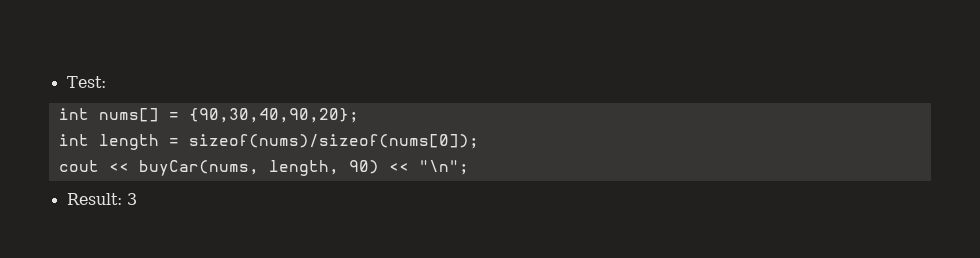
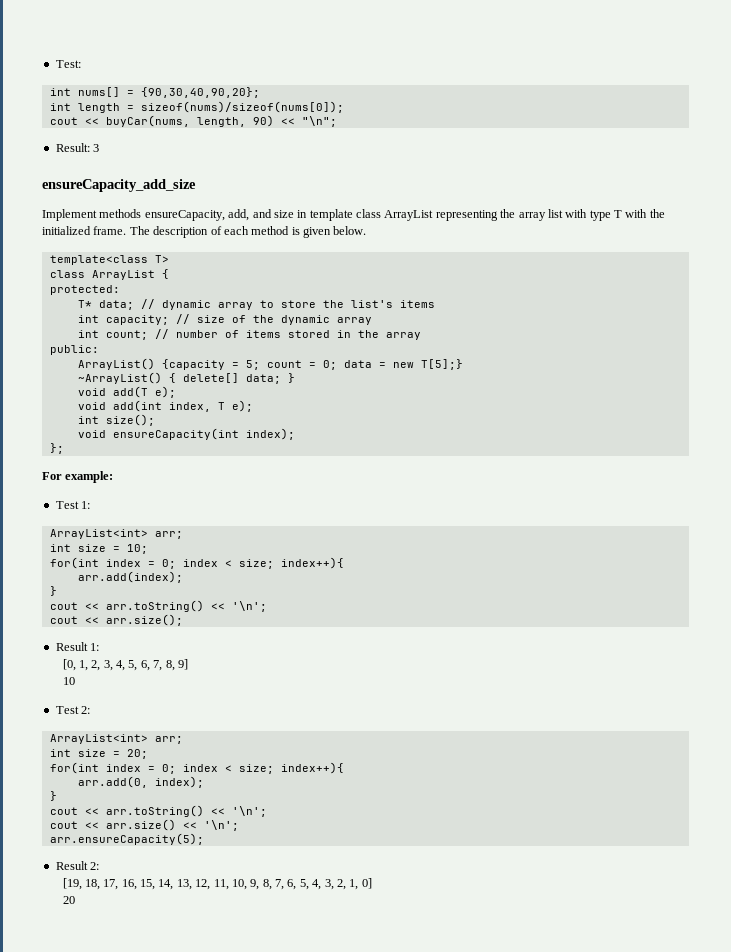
+ ensureCapacity_add_size
+ Implement methods ensureCapacity, add, and size in template class ArrayList representing the array list with type T with the initialized frame. The description of each method is given below.
+ template<class T>
+ class ArrayList {
+ protected:
+ T* data; // dynamic array to store the list's items
+ int capacity; // size of the dynamic array
+ int count; // number of items stored in the array
+ public:
+ ArrayList() {capacity = 5; count = 0; data = new T[5];}
+ ~ArrayList() { delete[] data; }
+ void add(T e);
+ void add(int index, T e);
+ int size();
+ void ensureCapacity(int index);
+ };
+ For example:
+ Test 1:
+ ArrayList<int> arr;
+ int size = 10;
+ for(int index = 0; index < size; index++){
+ arr.add(index);
+ }
+ cout << arr.toString() << '\n';
+ cout << arr.size();
+ Result 1:
+ [0, 1, 2, 3, 4, 5, 6, 7, 8, 9]
+ 10
+ Test 2:
+ ArrayList<int> arr;
+ int size = 20;
+ for(int index = 0; index < size; index++){
+ arr.add(0, index);
+ }
+ cout << arr.toString() << '\n';
+ cout << arr.size() << '\n';
+ arr.ensureCapacity(5);
+ Result 2:
+ [19, 18, 17, 16, 15, 14, 13, 12, 11, 10, 9, 8, 7, 6, 5, 4, 3, 2, 1, 0]
+ 20

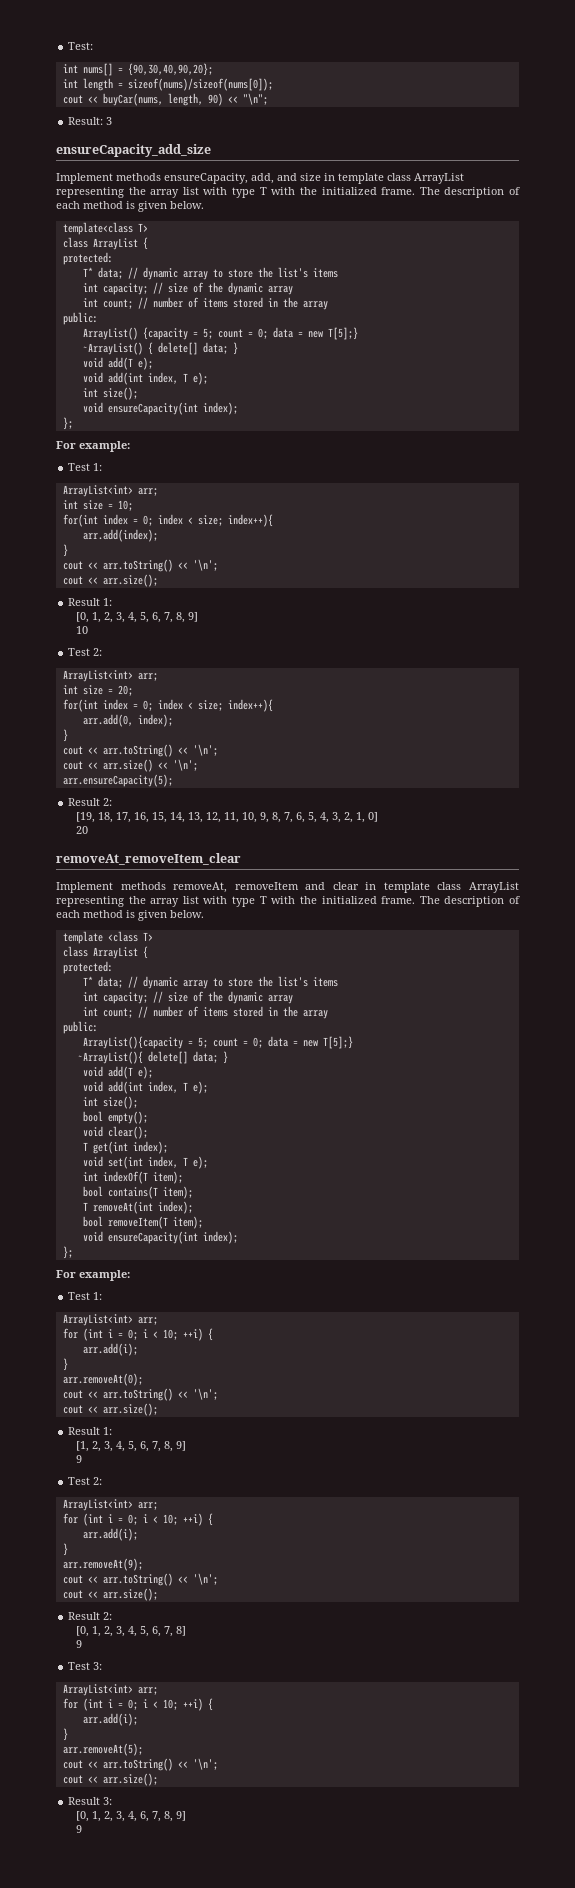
+ removeAt_removeItem_clear
+ Implement methods removeAt, removeItem and clear in template class ArrayList representing the array list with type T with the initialized frame. The description of each method is given below.
+ template <class T>
+ class ArrayList {
+ protected:
+ T* data; // dynamic array to store the list's items
+ int capacity; // size of the dynamic array
+ int count; // number of items stored in the array
+ public:
+ ArrayList(){capacity = 5; count = 0; data = new T[5];}
+ ~ArrayList(){ delete[] data; }
+ void add(T e);
+ void add(int index, T e);
+ int size();
+ bool empty();
+ void clear();
+ T get(int index);
+ void set(int index, T e);
+ int indexOf(T item);
+ bool contains(T item);
+ T removeAt(int index);
+ bool removeItem(T item);
+ void ensureCapacity(int index);
+ };
+ For example:
+ Test 1:
+ ArrayList<int> arr;
+ for (int i = 0; i < 10; ++i) {
+ arr.add(i);
+ }
+ arr.removeAt(0);
+ cout << arr.toString() << '\n';
+ cout << arr.size();
+ Result 1:
+ [1, 2, 3, 4, 5, 6, 7, 8, 9]
+ 9
+ Test 2:
+ ArrayList<int> arr;
+ for (int i = 0; i < 10; ++i) {
+ arr.add(i);
+ }
+ arr.removeAt(9);
+ cout << arr.toString() << '\n';
+ cout << arr.size();
+ Result 2:
+ [0, 1, 2, 3, 4, 5, 6, 7, 8]
+ 9
+ Test 3:
+ ArrayList<int> arr;
+ for (int i = 0; i < 10; ++i) {
+ arr.add(i);
+ }
+ arr.removeAt(5);
+ cout << arr.toString() << '\n';
+ cout << arr.size();
+ Result 3:
+ [0, 1, 2, 3, 4, 6, 7, 8, 9]
+ 9

